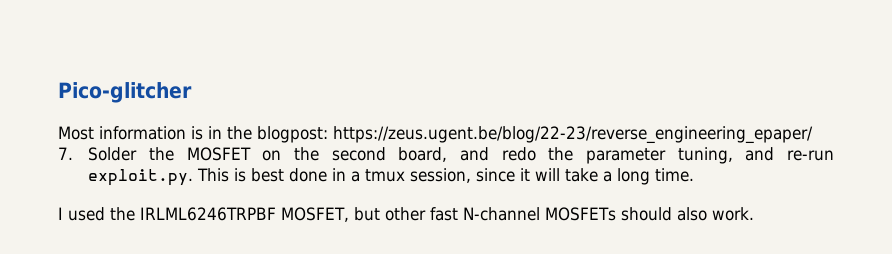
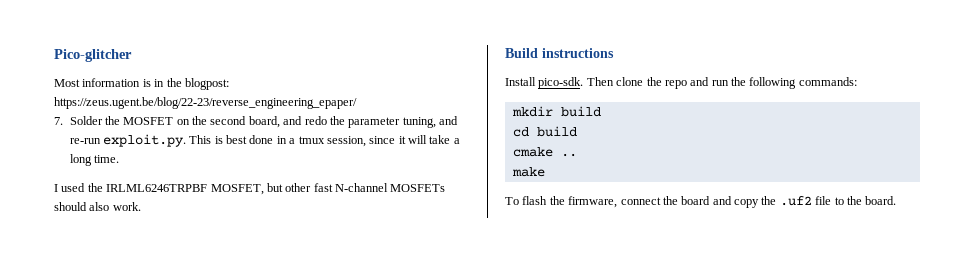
+ Build instructions
+ Install pico-sdk. Then clone the repo and run the following commands:
+ mkdir build
+ cd build
+ cmake ..
+ make
+ To flash the firmware, connect the board and copy the .uf2 file to the board.

